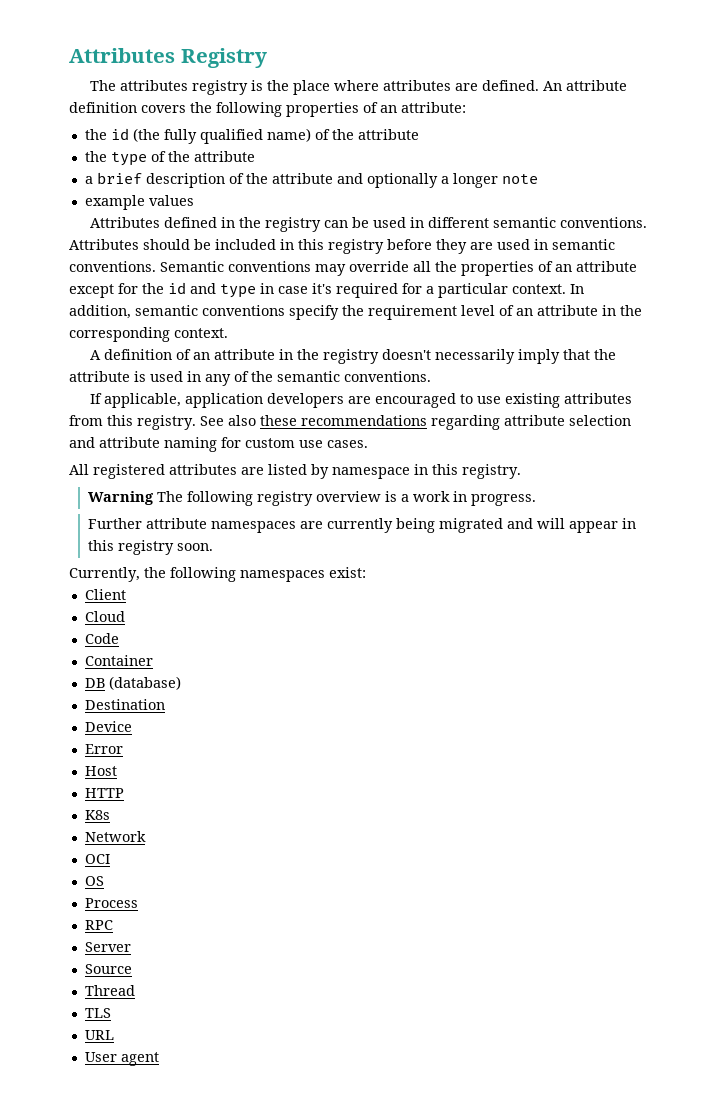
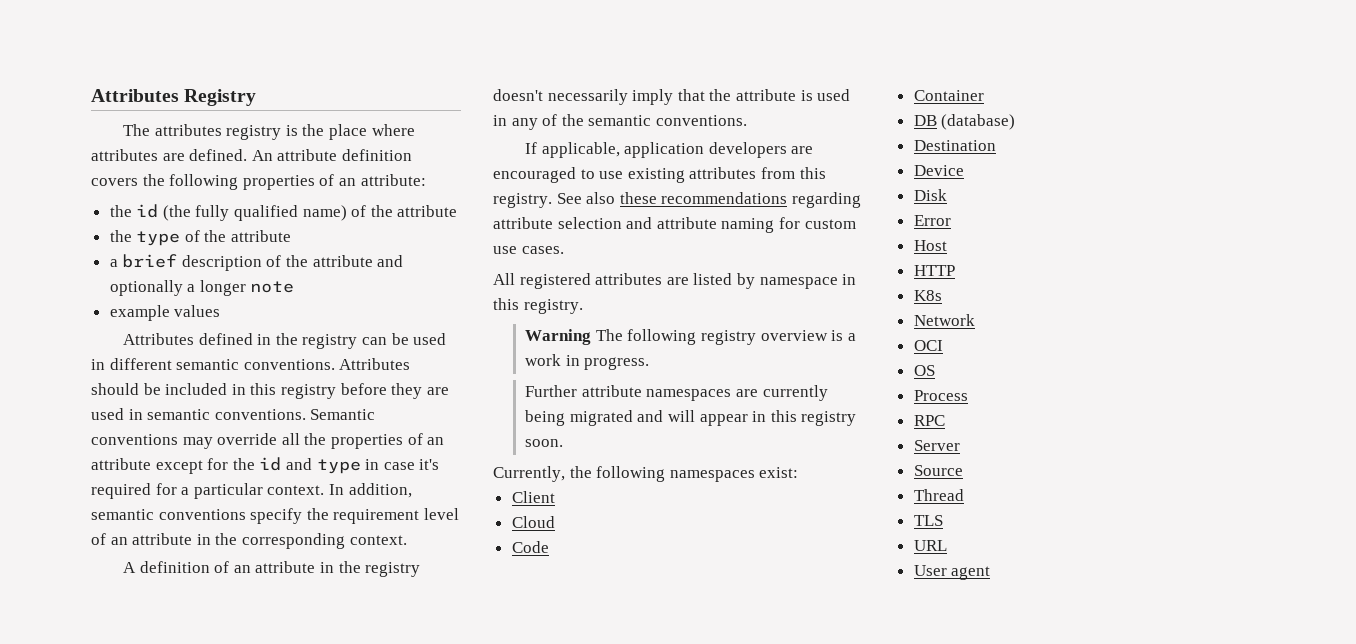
+ Disk

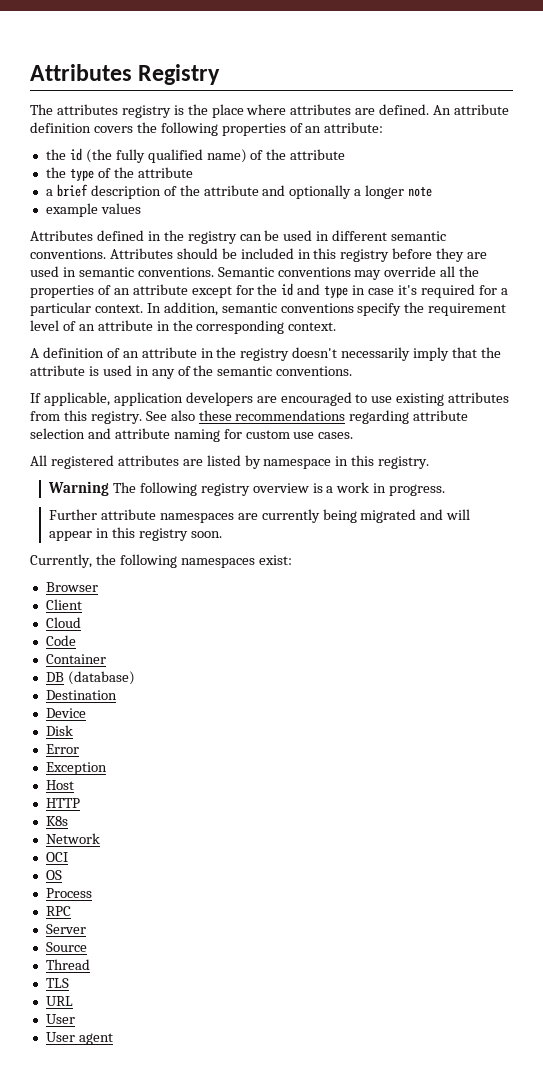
+ Browser
+ Exception
  URL
+ User

